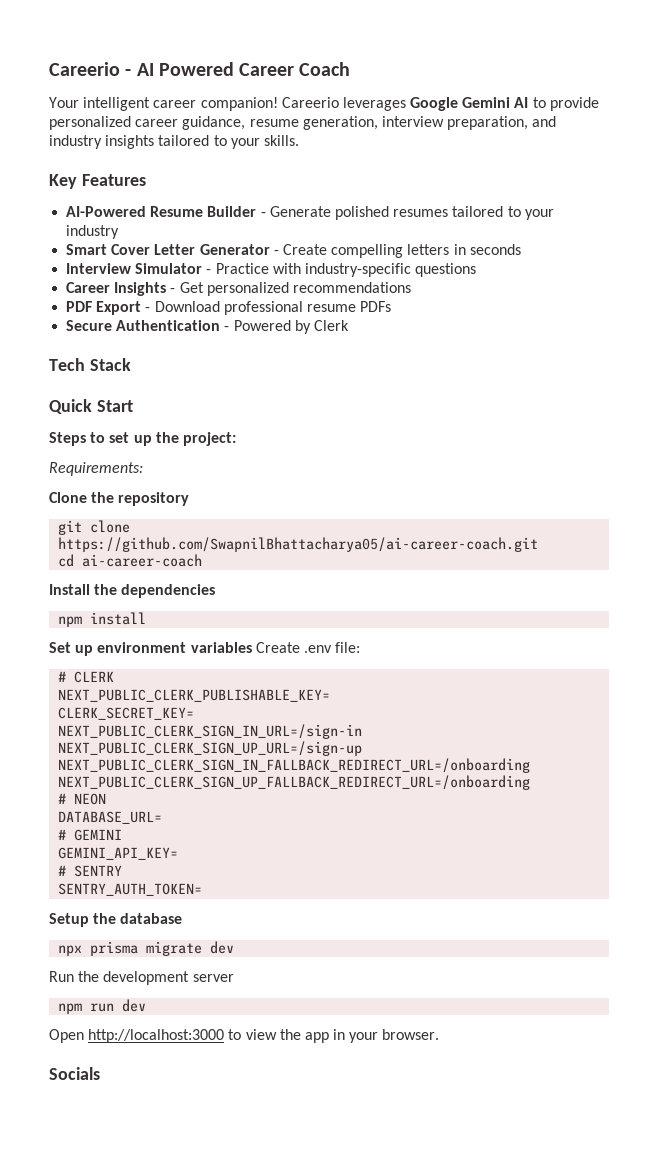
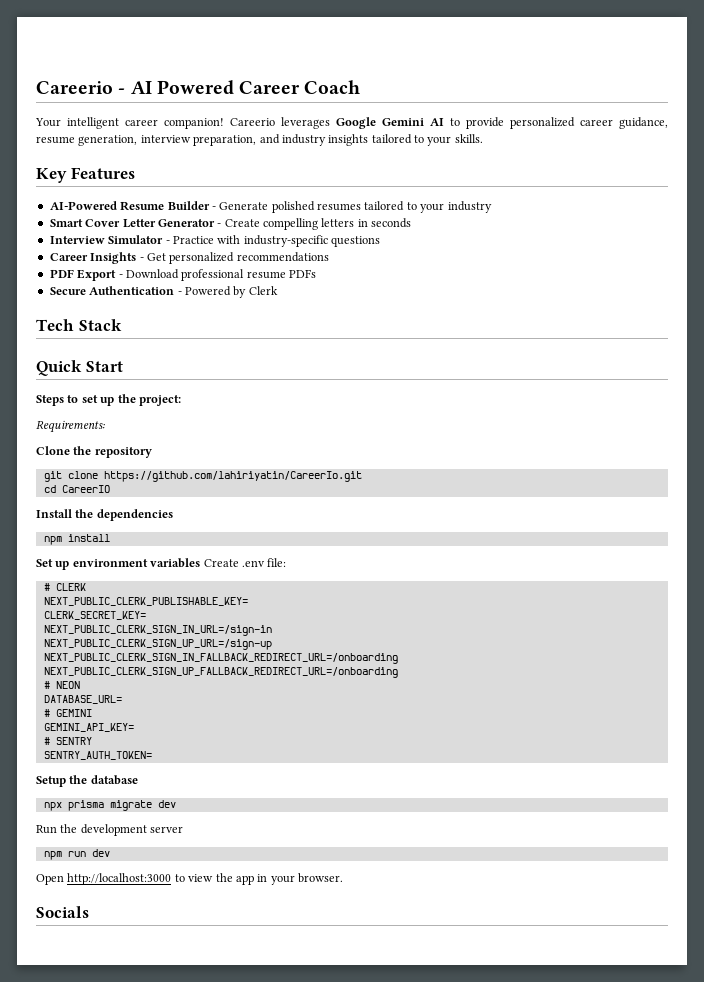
- git clone https://github.com/SwapnilBhattacharya05/ai-career-coach.git
+ git clone https://github.com/lahiriyatin/CareerIo.git
- cd ai-career-coach
+ cd CareerIO

